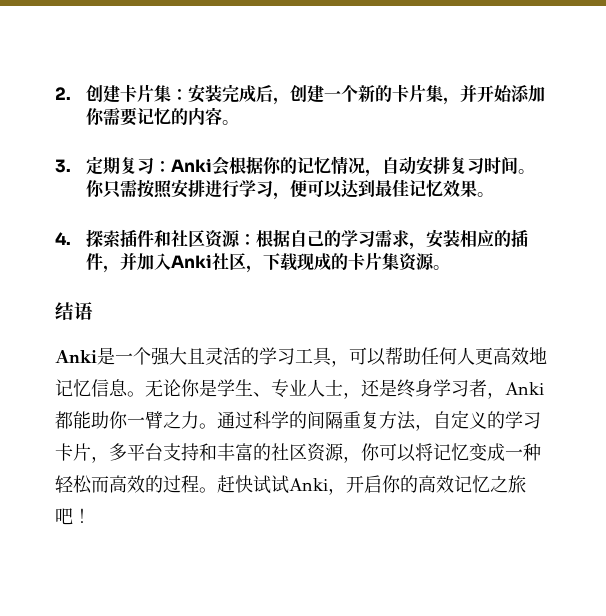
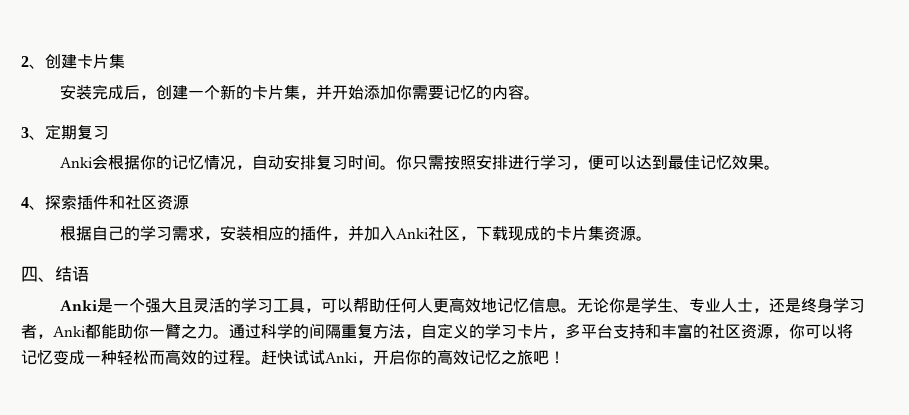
- 2.创建卡片集：安装完成后，创建一个新的卡片集，并开始添加你需要记忆的内容。
+ 2、创建卡片集
+ 安装完成后，创建一个新的卡片集，并开始添加你需要记忆的内容。
- 3.定期复习：Anki会根据你的记忆情况，自动安排复习时间。
+ 3、定期复习
+ Anki会根据你的记忆情况，自动安排复习时间。
- 4.探索插件和社区资源：根据自己的学习需求，安装相应的插件，并加入Anki社区，下载现成的卡片集资源。
+ 4、探索插件和社区资源
+ 根据自己的学习需求，安装相应的插件，并加入Anki社区，下载现成的卡片集资源。
- 结语
+ 四、结语

